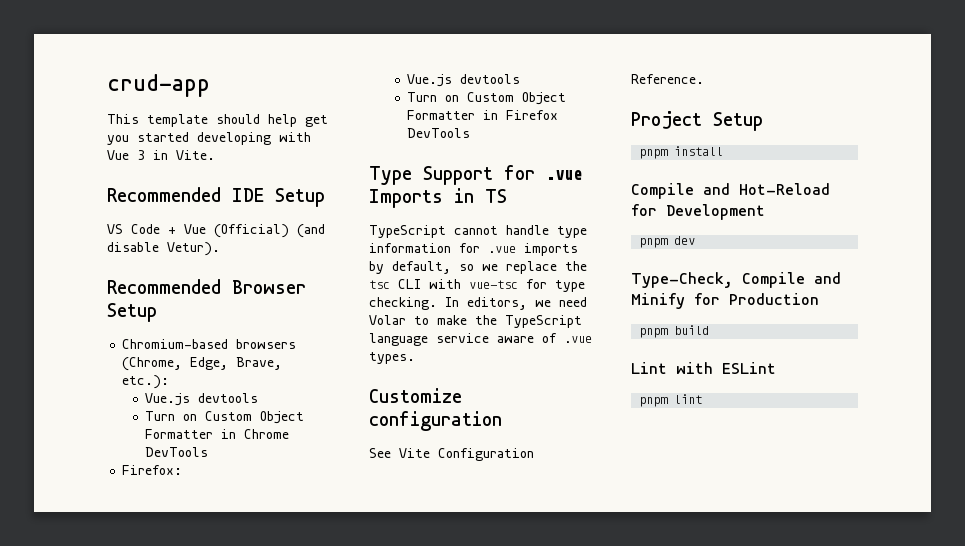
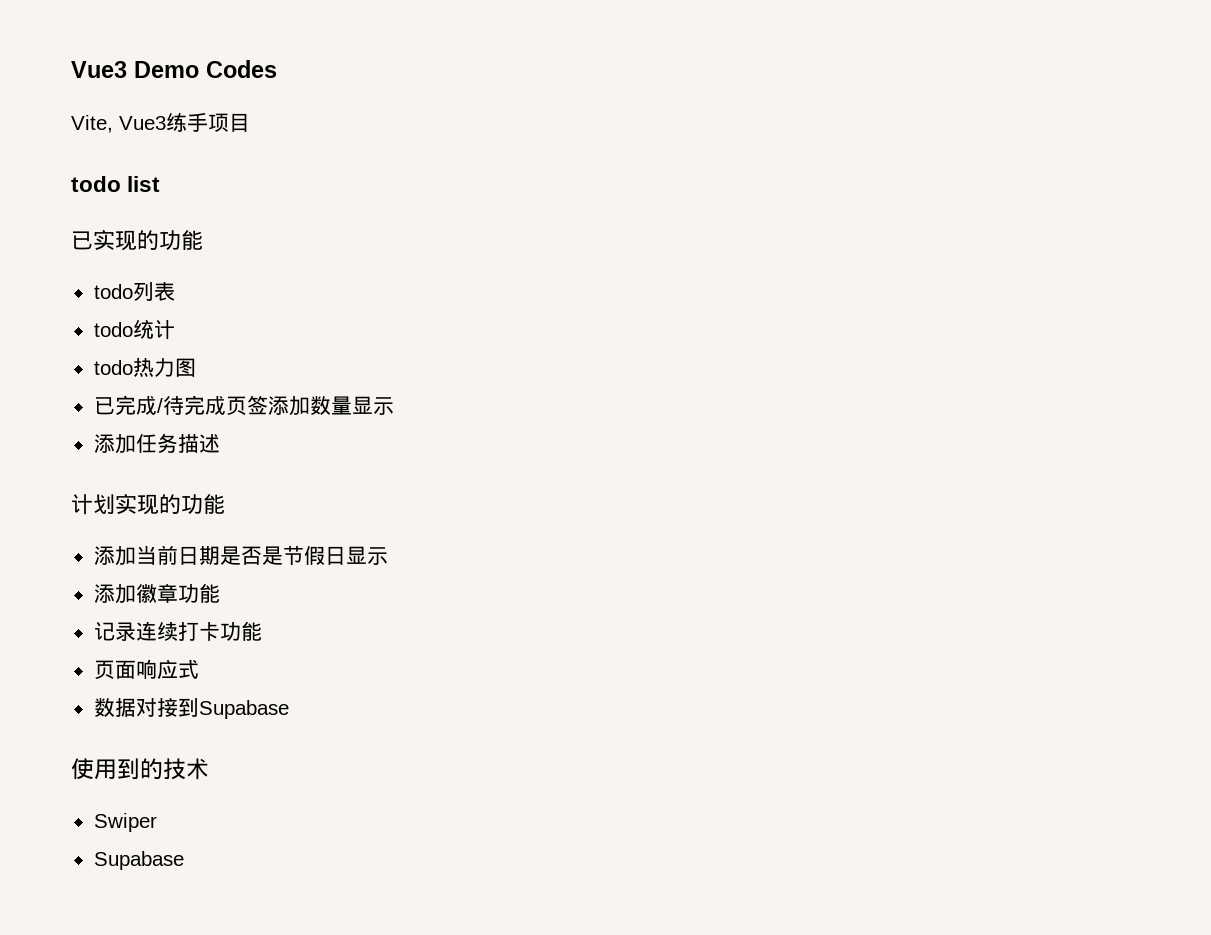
- crud-app
- This template should help get you started developing with Vue 3 in Vite.
- Recommended IDE Setup
- VS Code + Vue (Official) (and disable Vetur).
- Recommended Browser Setup
- Chromium-based browsers (Chrome, Edge, Brave, etc.):
- Vue.js devtools
- Turn on Custom Object Formatter in Chrome DevTools
- Firefox:
- Vue.js devtools
- Turn on Custom Object Formatter in Firefox DevTools
- Type Support for .vue Imports in TS
- TypeScript cannot handle type information for .vue imports by default, so we replace the tsc CLI with vue-tsc for type checking. In editors, we need Volar to make the TypeScript language service aware of .vue types.
- Customize configuration
- See Vite Configuration Reference.
- Project Setup
- pnpm install
- Compile and Hot-Reload for Development
- pnpm dev
- Type-Check, Compile and Minify for Production
- pnpm build
- Lint with ESLint
- pnpm lint
+ Vue3 Demo Codes
+ Vite, Vue3练手项目
+ todo list
+ 已实现的功能
+ todo列表
+ todo统计
+ todo热力图
+ 已完成/待完成页签添加数量显示
+ 添加任务描述
+ 计划实现的功能
+ 添加当前日期是否是节假日显示
+ 添加徽章功能
+ 记录连续打卡功能
+ 页面响应式
+ 数据对接到Supabase
+ 使用到的技术
+ Swiper
+ Supabase

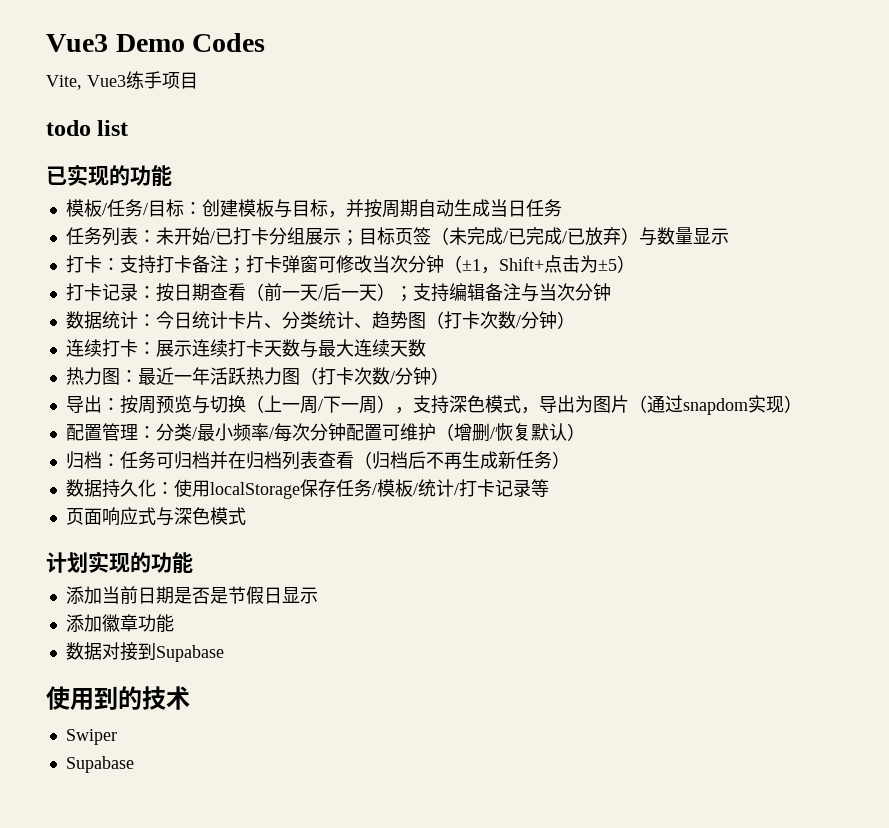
- todo列表
- todo统计
- todo热力图
- 已完成/待完成页签添加数量显示
- 添加任务描述
+ 模板/任务/目标：创建模板与目标，并按周期自动生成当日任务
+ 任务列表：未开始/已打卡分组展示；目标页签（未完成/已完成/已放弃）与数量显示
+ 打卡：支持打卡备注；打卡弹窗可修改当次分钟（±1，Shift+点击为±5）
+ 打卡记录：按日期查看（前一天/后一天）；支持编辑备注与当次分钟
+ 数据统计：今日统计卡片、分类统计、趋势图（打卡次数/分钟）
+ 连续打卡：展示连续打卡天数与最大连续天数
+ 热力图：最近一年活跃热力图（打卡次数/分钟）
+ 导出：按周预览与切换（上一周/下一周），支持深色模式，导出为图片（通过snapdom实现）
+ 配置管理：分类/最小频率/每次分钟配置可维护（增删/恢复默认）
+ 归档：任务可归档并在归档列表查看（归档后不再生成新任务）
+ 数据持久化：使用localStorage保存任务/模板/统计/打卡记录等
+ 页面响应式与深色模式
- 记录连续打卡功能
- 页面响应式

